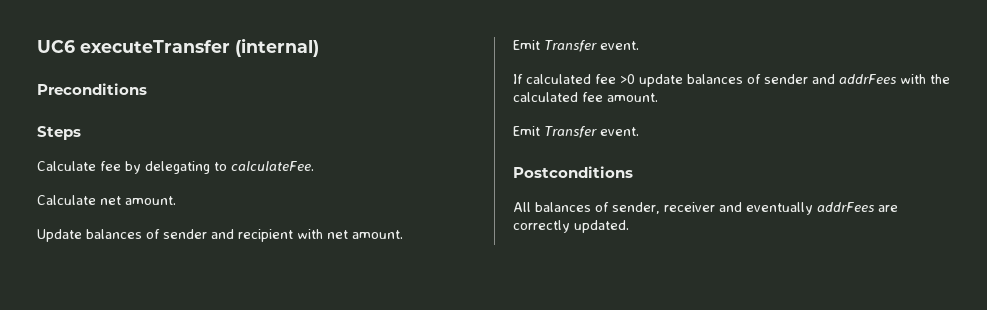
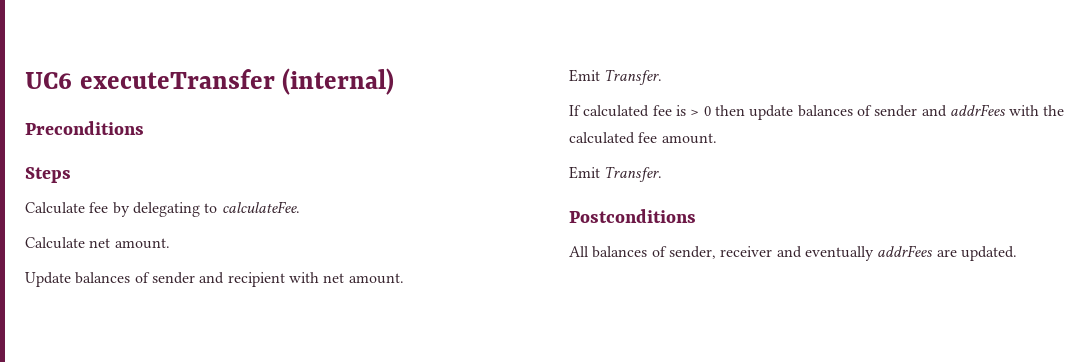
  Update balances of sender and recipient with net amount.
- Emit Transfer event.
+ Emit Transfer.
- If calculated fee >0 update balances of sender and addrFees with the calculated fee amount.
- Emit Transfer event.
+ If calculated fee is > 0 then update balances of sender and addrFees with the calculated fee amount.
+ Emit Transfer.
- All balances of sender, receiver and eventually addrFees are correctly updated.
+ All balances of sender, receiver and eventually addrFees are updated.

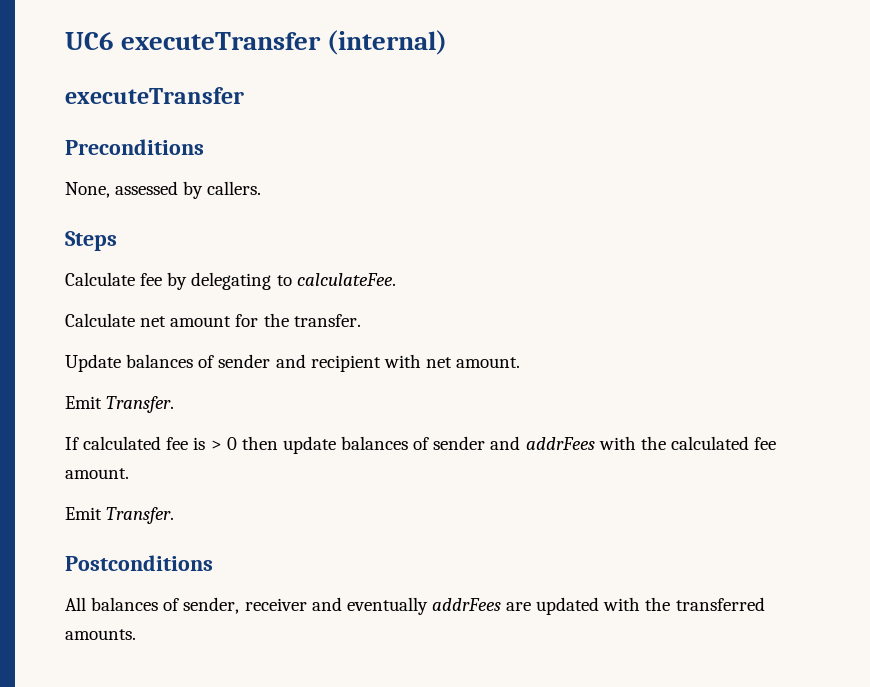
  UC6 executeTransfer (internal)
+ executeTransfer
+ None, assessed by callers.
- Calculate net amount.
+ Calculate net amount for the transfer.
- All balances of sender, receiver and eventually addrFees are updated.
+ All balances of sender, receiver and eventually addrFees are updated with the transferred amounts.

